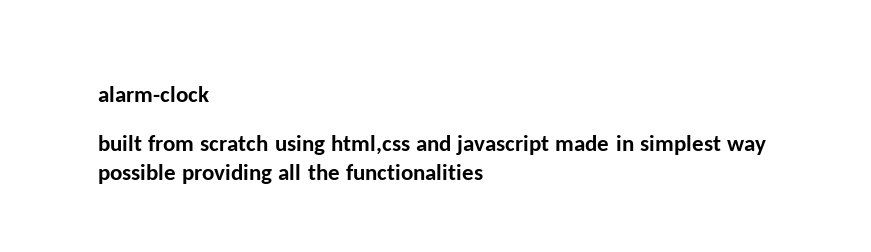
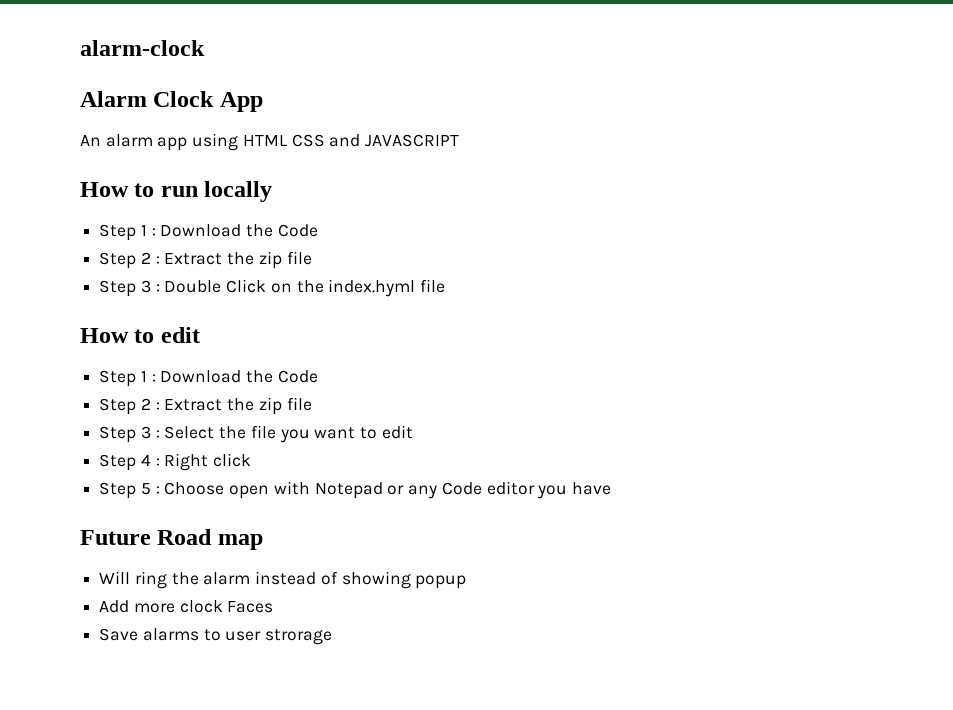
- built from scratch using html,css and javascript made in simplest way possible providing all the functionalities
+ Alarm Clock App
+ An alarm app using HTML CSS and JAVASCRIPT
+ How to run locally
+ Step 1 : Download the Code
+ Step 2 : Extract the zip file
+ Step 3 : Double Click on the index.hyml file
+ How to edit
+ Step 1 : Download the Code
+ Step 2 : Extract the zip file
+ Step 3 : Select the file you want to edit
+ Step 4 : Right click
+ Step 5 : Choose open with Notepad or any Code editor you have
+ Future Road map
+ Will ring the alarm instead of showing popup
+ Add more clock Faces
+ Save alarms to user strorage

